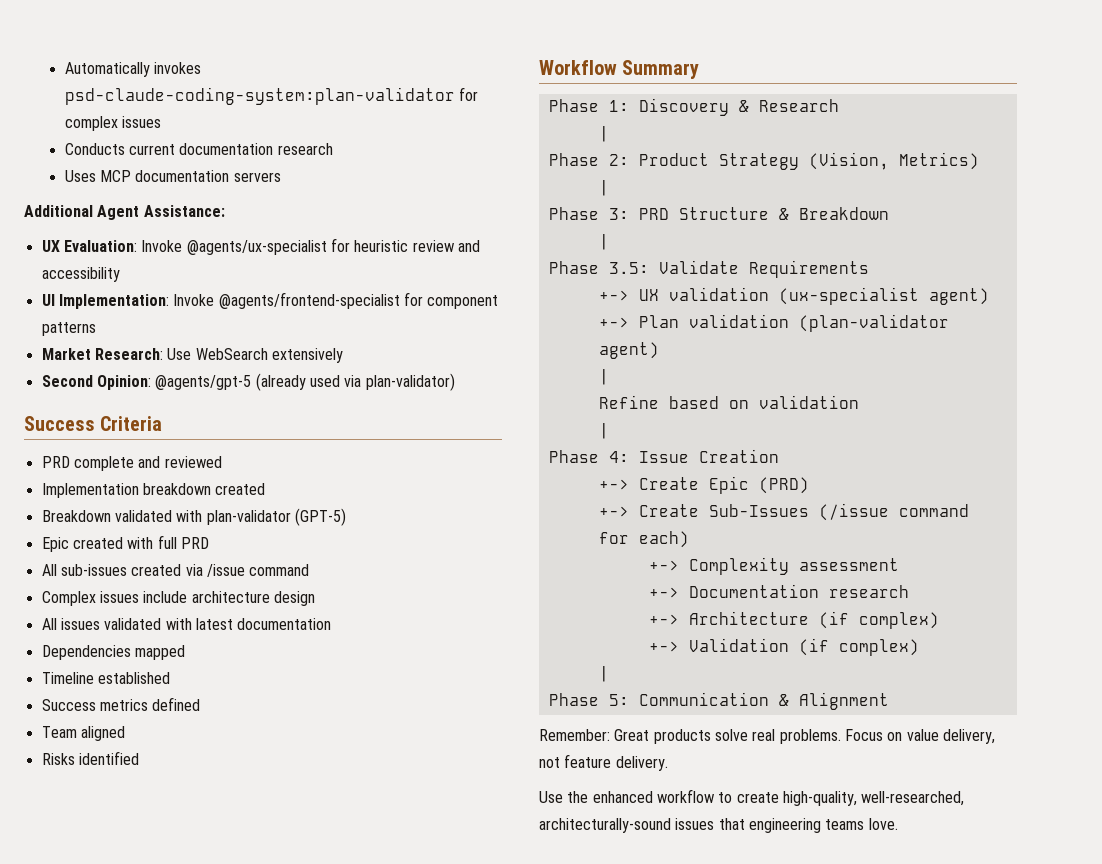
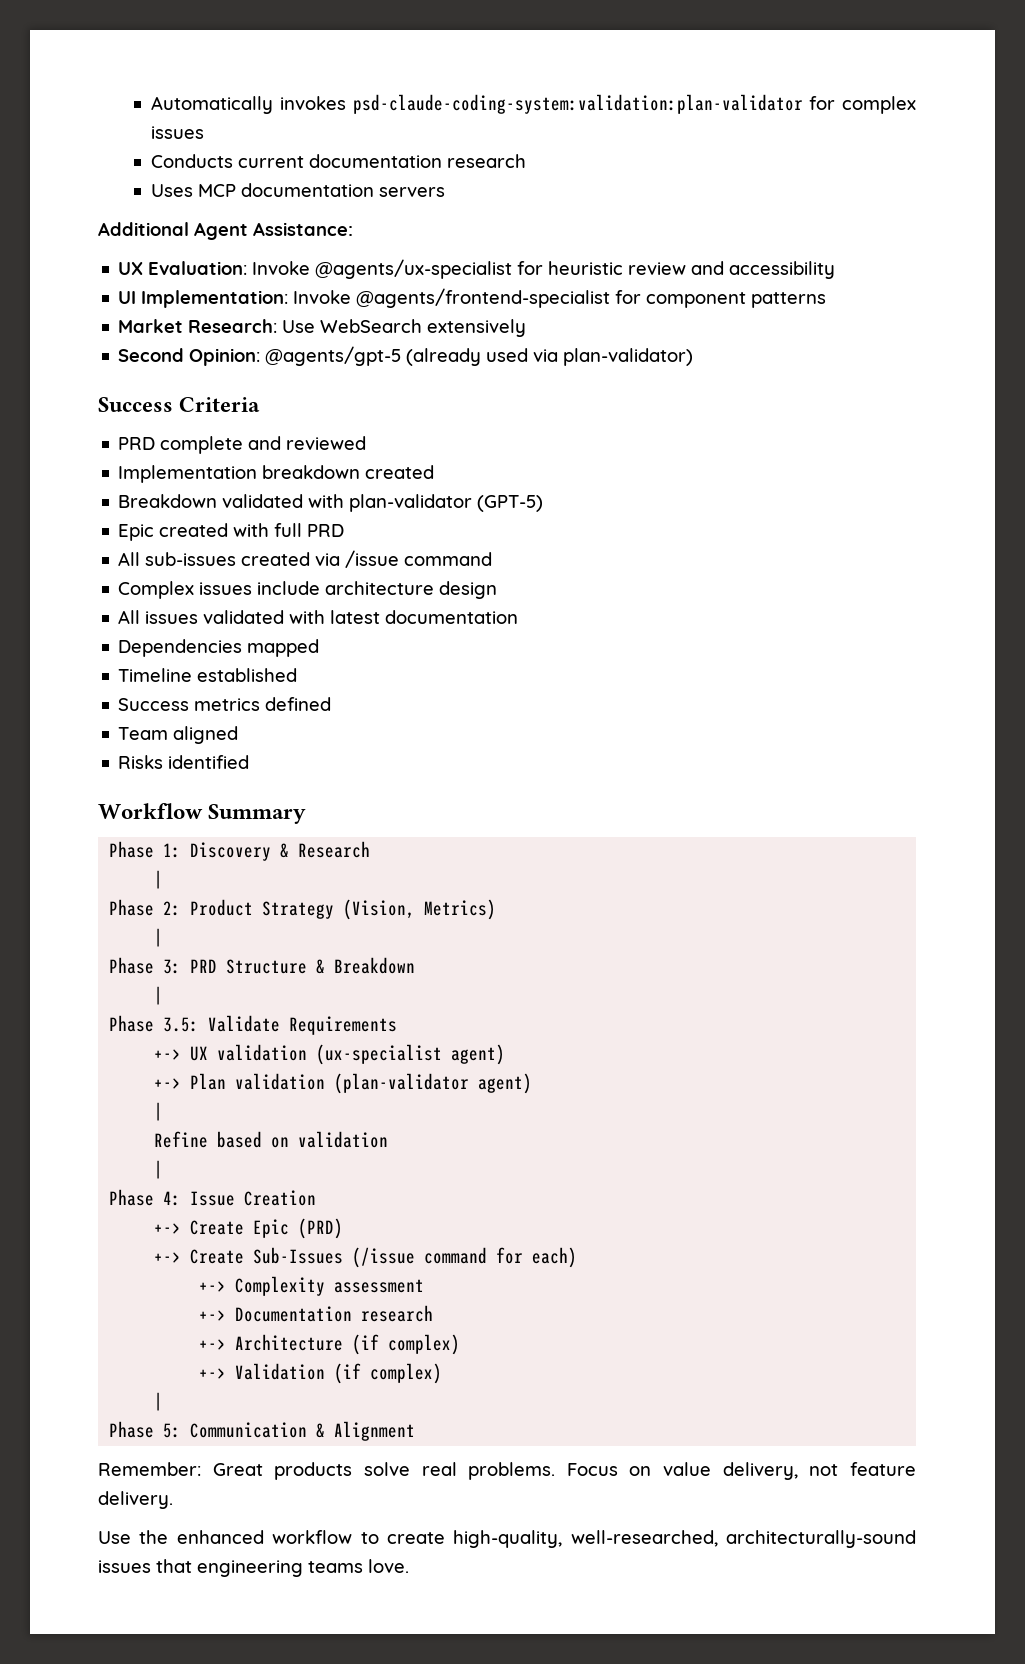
- Automatically invokes psd-claude-coding-system:plan-validator for complex issues
+ Automatically invokes psd-claude-coding-system:validation:plan-validator for complex issues

